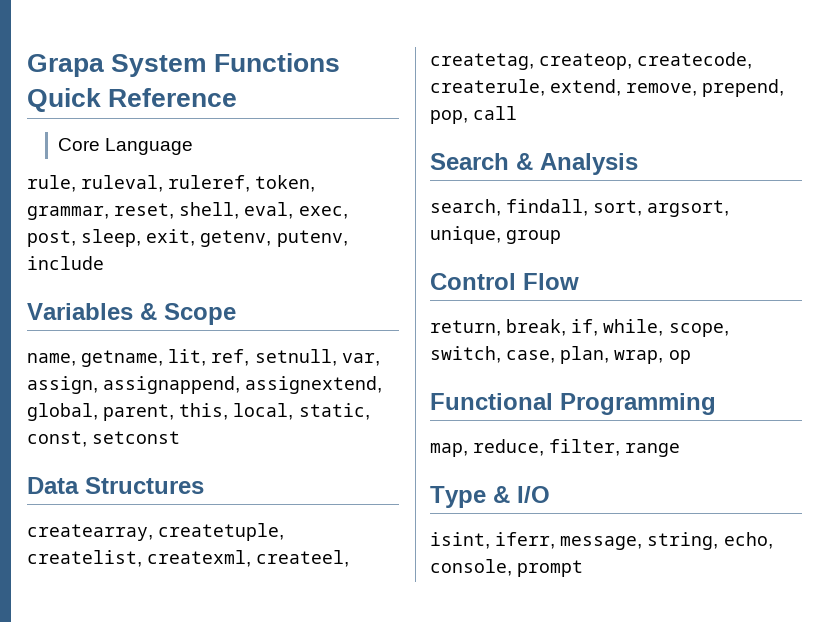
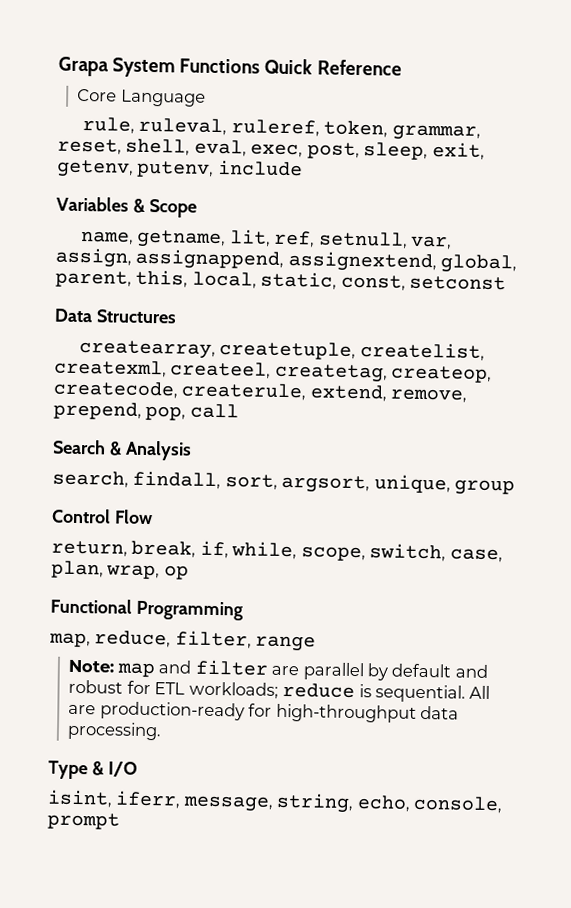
+ Note: map and filter are parallel by default and robust for ETL workloads; reduce is sequential. All are production-ready for high-throughput data processing.

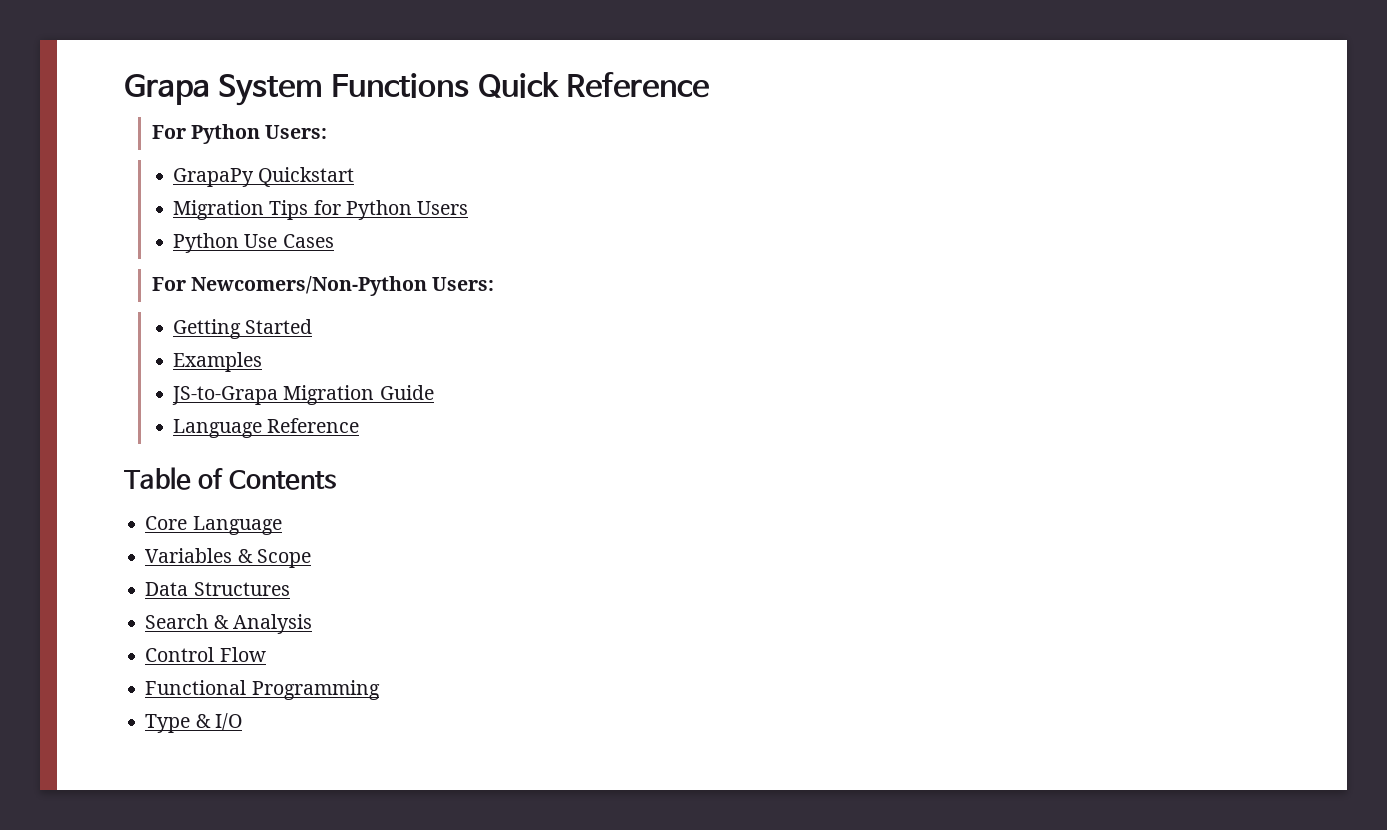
+ For Python Users:
+ GrapaPy Quickstart
+ Migration Tips for Python Users
+ Python Use Cases
+ For Newcomers/Non-Python Users:
+ Getting Started
+ Examples
+ JS-to-Grapa Migration Guide
+ Language Reference
+ Table of Contents
  Core Language
- rule, ruleval, ruleref, token, grammar, reset, shell, eval, exec, post, sleep, exit, getenv, putenv, include
  Variables & Scope
- name, getname, lit, ref, setnull, var, assign, assignappend, assignextend, global, parent, this, local, static, const, setconst
  Data Structures
- createarray, createtuple, createlist, createxml, createel, createtag, createop, createcode, createrule, extend, remove, prepend, pop, call
  Search & Analysis
- search, findall, sort, argsort, unique, group
  Control Flow
- return, break, if, while, scope, switch, case, plan, wrap, op
  Functional Programming
- map, reduce, filter, range
- Note: map and filter are parallel by default and robust for ETL workloads; reduce is sequential. All are production-ready for high-throughput data processing.
  Type & I/O
- isint, iferr, message, string, echo, console, prompt

